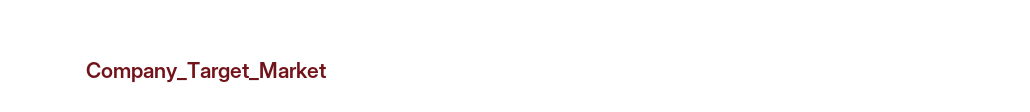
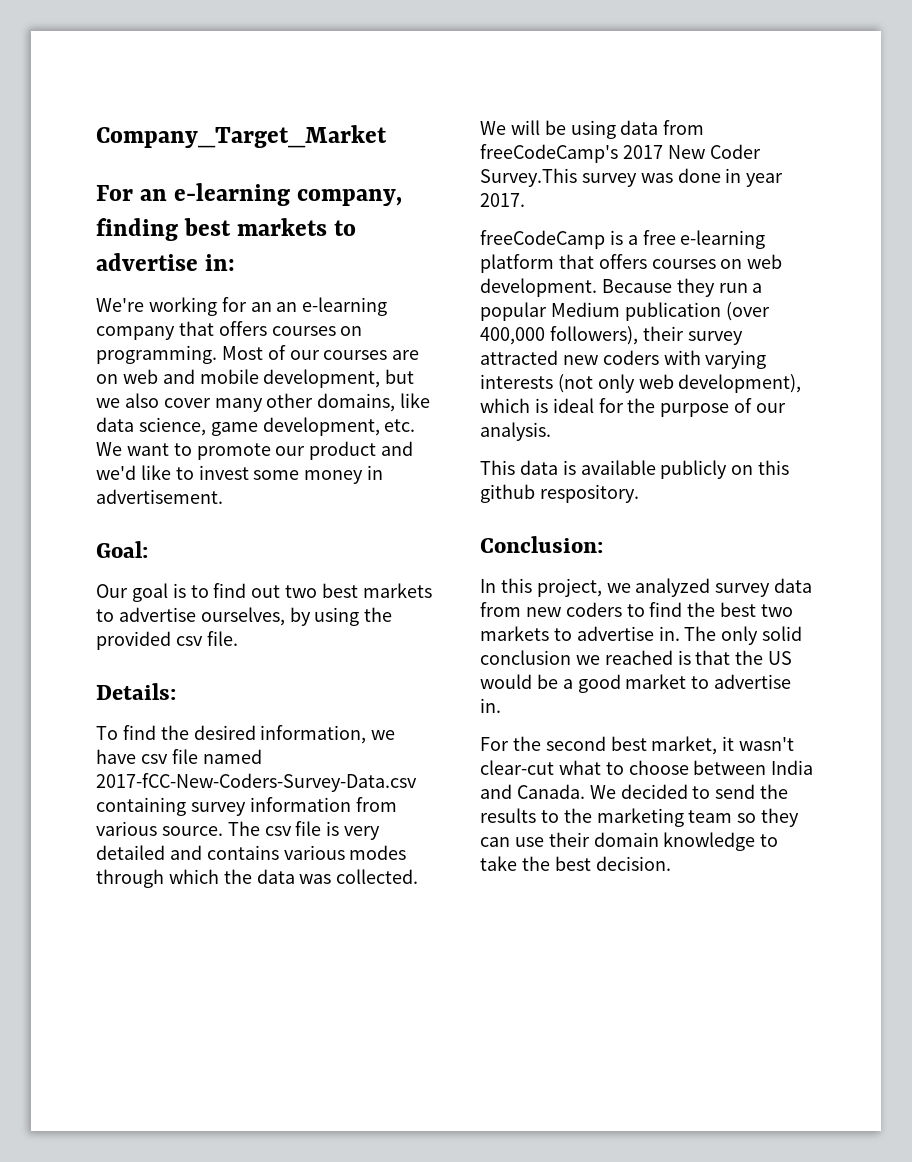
+ For an e-learning company, finding best markets to advertise in:
+ We're working for an an e-learning company that offers courses on programming. Most of our courses are on web and mobile development, but we also cover many other domains, like data science, game development, etc. We want to promote our product and we'd like to invest some money in advertisement.
+ Goal:
+ Our goal is to find out two best markets to advertise ourselves, by using the provided csv file.
+ Details:
+ To find the desired information, we have csv file named 2017-fCC-New-Coders-Survey-Data.csv containing survey information from various source. The csv file is very detailed and contains various modes through which the data was collected. We will be using data from freeCodeCamp's 2017 New Coder Survey.This survey was done in year 2017.
+ freeCodeCamp is a free e-learning platform that offers courses on web development. Because they run a popular Medium publication (over 400,000 followers), their survey attracted new coders with varying interests (not only web development), which is ideal for the purpose of our analysis.
+ This data is available publicly on this github respository.
+ Conclusion:
+ In this project, we analyzed survey data from new coders to find the best two markets to advertise in. The only solid conclusion we reached is that the US would be a good market to advertise in.
+ For the second best market, it wasn't clear-cut what to choose between India and Canada. We decided to send the results to the marketing team so they can use their domain knowledge to take the best decision.

